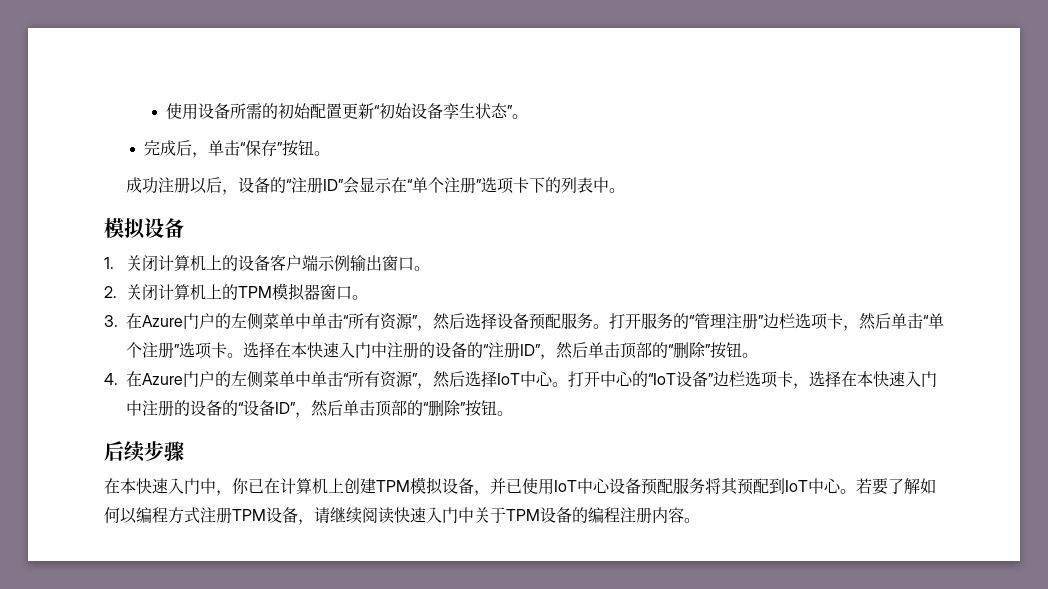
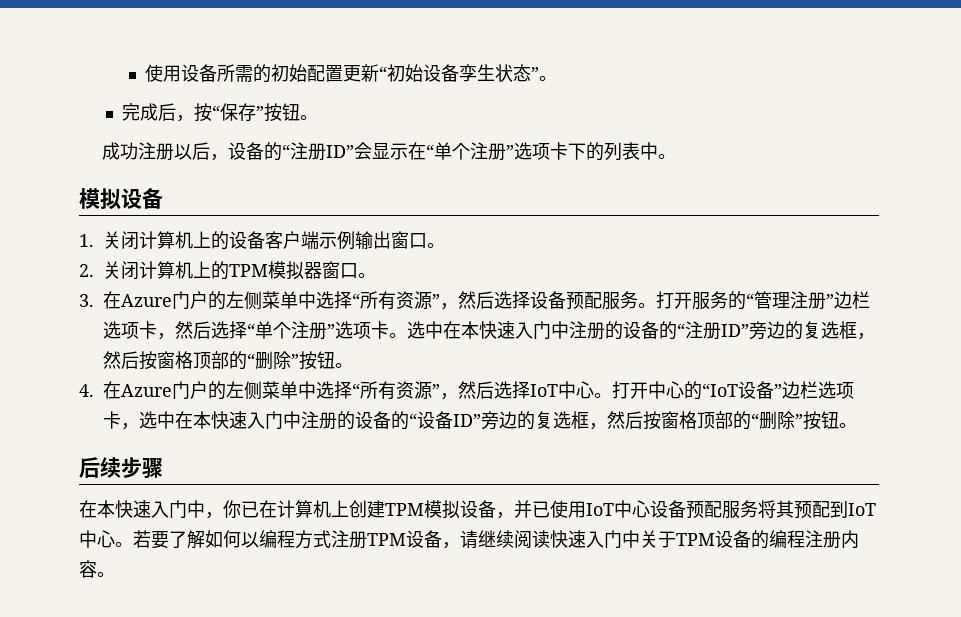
- 完成后，单击“保存”按钮。
+ 完成后，按“保存”按钮。
- 3.在Azure门户的左侧菜单中单击“所有资源”，然后选择设备预配服务。
+ 3.在Azure门户的左侧菜单中选择“所有资源”，然后选择设备预配服务。
- 打开服务的“管理注册”边栏选项卡，然后单击“单个注册”选项卡。
+ 打开服务的“管理注册”边栏选项卡，然后选择“单个注册”选项卡。
- 选择在本快速入门中注册的设备的“注册ID”，然后单击顶部的“删除”按钮。
+ 选中在本快速入门中注册的设备的“注册ID”旁边的复选框，然后按窗格顶部的“删除”按钮。
- 4.在Azure门户的左侧菜单中单击“所有资源”，然后选择IoT中心。
+ 4.在Azure门户的左侧菜单中选择“所有资源”，然后选择IoT中心。
- 打开中心的“IoT设备”边栏选项卡，选择在本快速入门中注册的设备的“设备ID”，然后单击顶部的“删除”按钮。
+ 打开中心的“IoT设备”边栏选项卡，选中在本快速入门中注册的设备的“设备ID”旁边的复选框，然后按窗格顶部的“删除”按钮。

